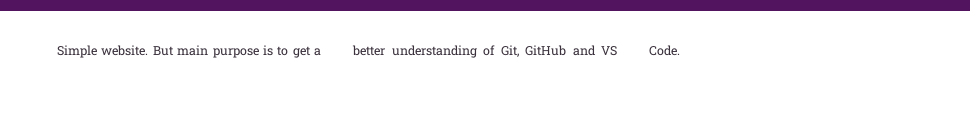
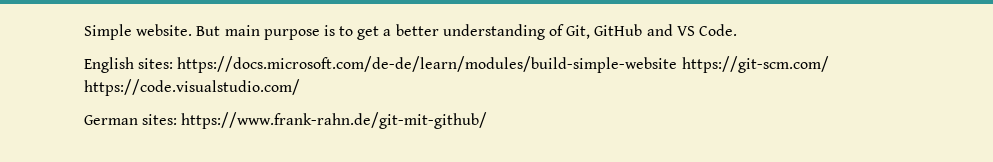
+ English sites: https://docs.microsoft.com/de-de/learn/modules/build-simple-website https://git-scm.com/ https://code.visualstudio.com/
+ German sites: https://www.frank-rahn.de/git-mit-github/

